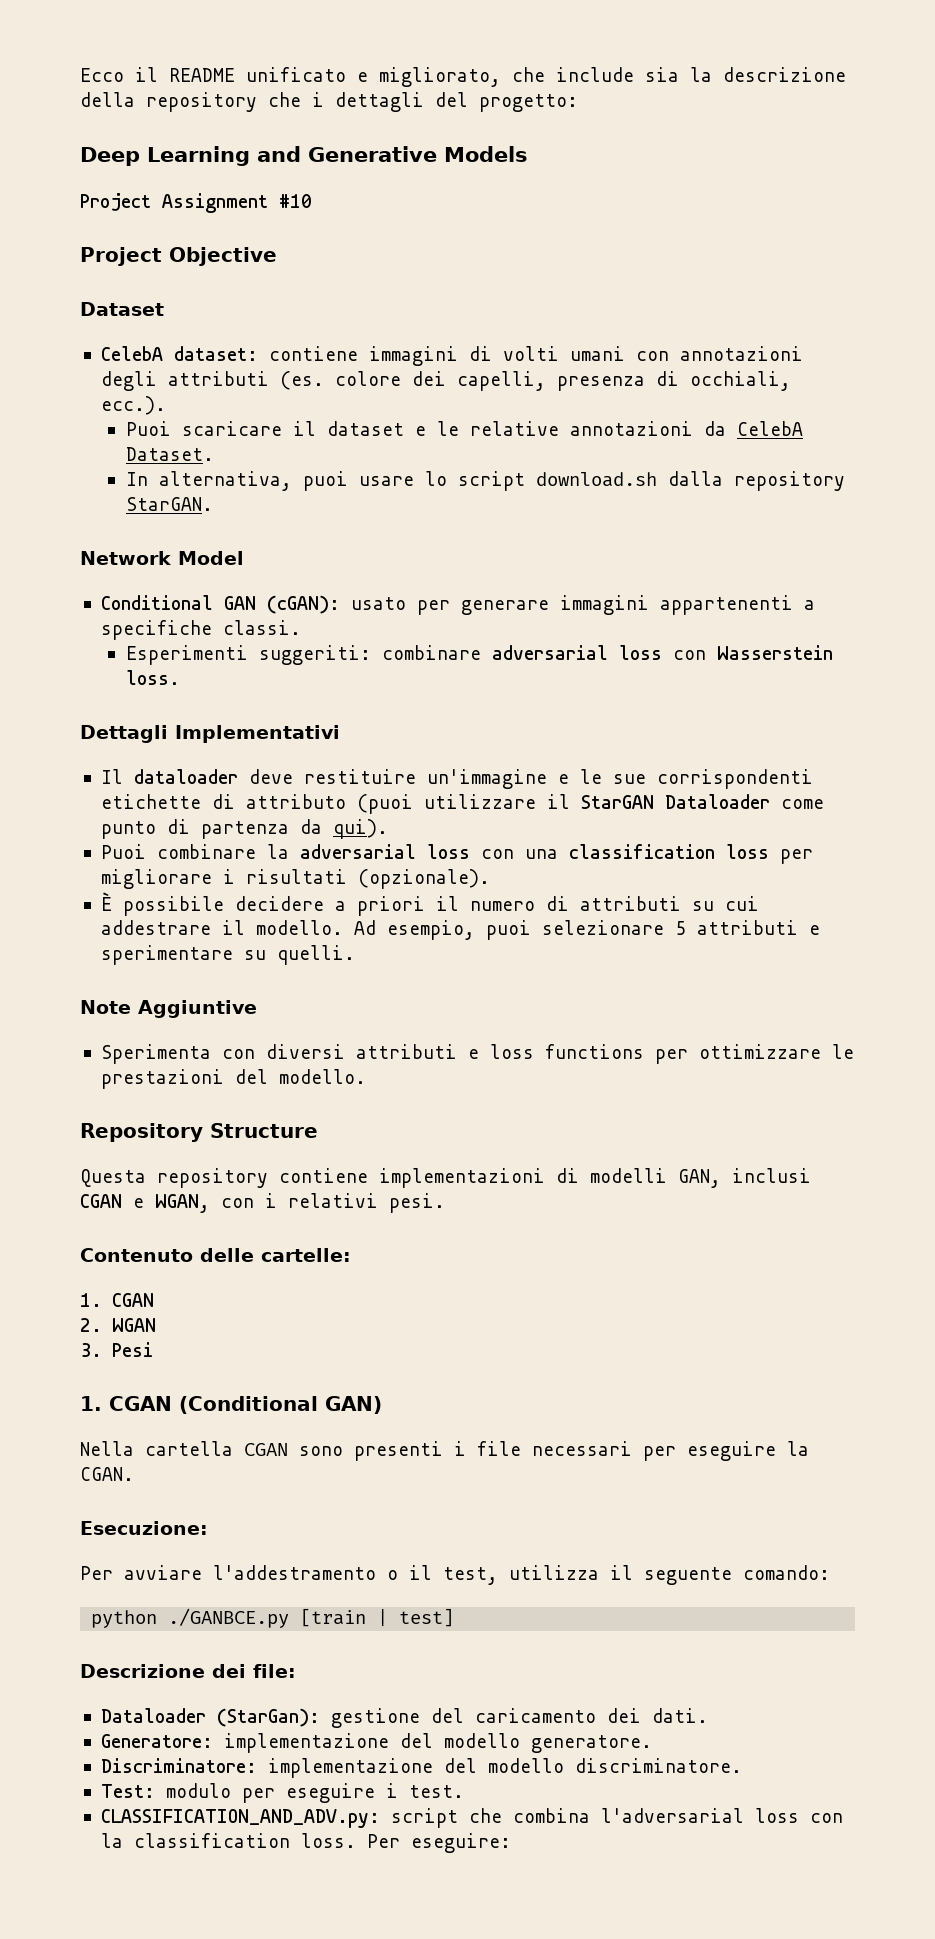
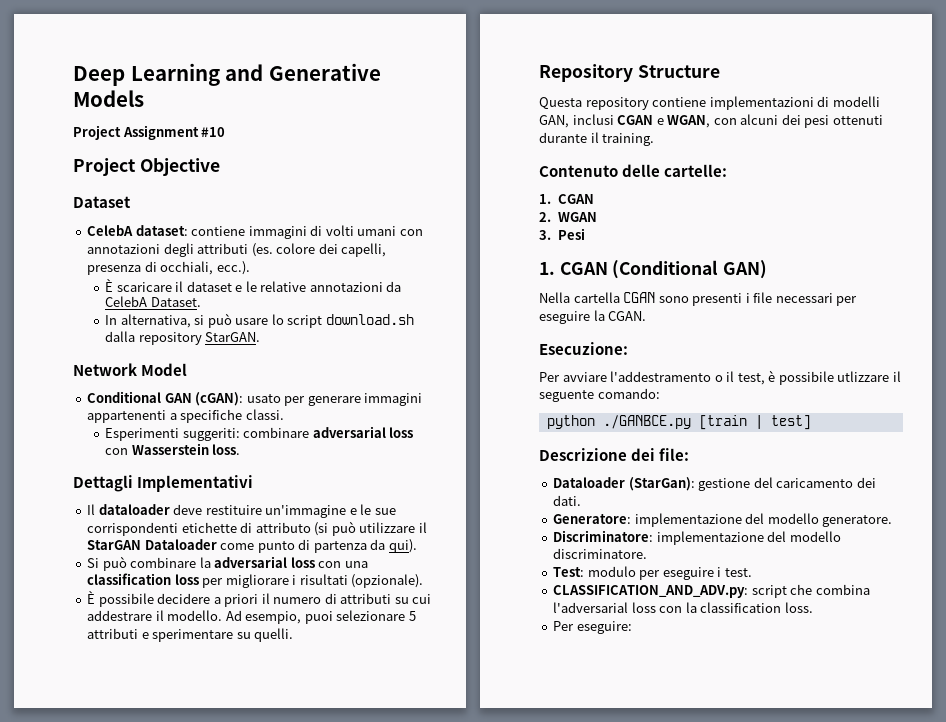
- Ecco il README unificato e migliorato, che include sia la descrizione della repository che i dettagli del progetto:
- Puoi scaricare il dataset e le relative annotazioni da CelebA Dataset.
+ È scaricare il dataset e le relative annotazioni da CelebA Dataset.
- In alternativa, puoi usare lo script download.sh dalla repository StarGAN.
+ In alternativa, si può usare lo script download.sh dalla repository StarGAN.
- Il dataloader deve restituire un'immagine e le sue corrispondenti etichette di attributo (puoi utilizzare il StarGAN Dataloader come punto di partenza da qui).
+ Il dataloader deve restituire un'immagine e le sue corrispondenti etichette di attributo (si può utilizzare il StarGAN Dataloader come punto di partenza da qui).
- Puoi combinare la adversarial loss con una classification loss per migliorare i risultati (opzionale).
+ Si può combinare la adversarial loss con una classification loss per migliorare i risultati (opzionale).
- Note Aggiuntive
- Sperimenta con diversi attributi e loss functions per ottimizzare le prestazioni del modello.
- Questa repository contiene implementazioni di modelli GAN, inclusi CGAN e WGAN, con i relativi pesi.
+ Questa repository contiene implementazioni di modelli GAN, inclusi CGAN e WGAN, con alcuni dei pesi ottenuti durante il training.
- Per avviare l'addestramento o il test, utilizza il seguente comando:
+ Per avviare l'addestramento o il test, è possibile utlizzare il seguente comando:
- CLASSIFICATION_AND_ADV.py: script che combina l'adversarial loss con la classification loss. Per eseguire:
+ CLASSIFICATION_AND_ADV.py: script che combina l'adversarial loss con la classification loss.
+ Per eseguire:

